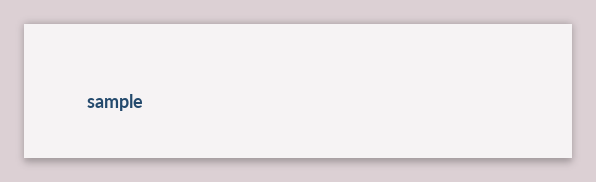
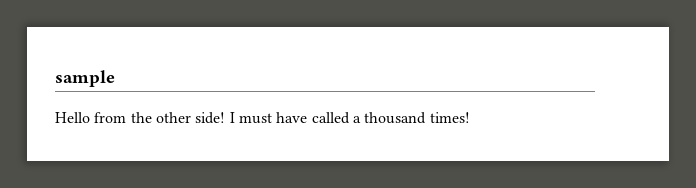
+ Hello from the other side! I must have called a thousand times!

